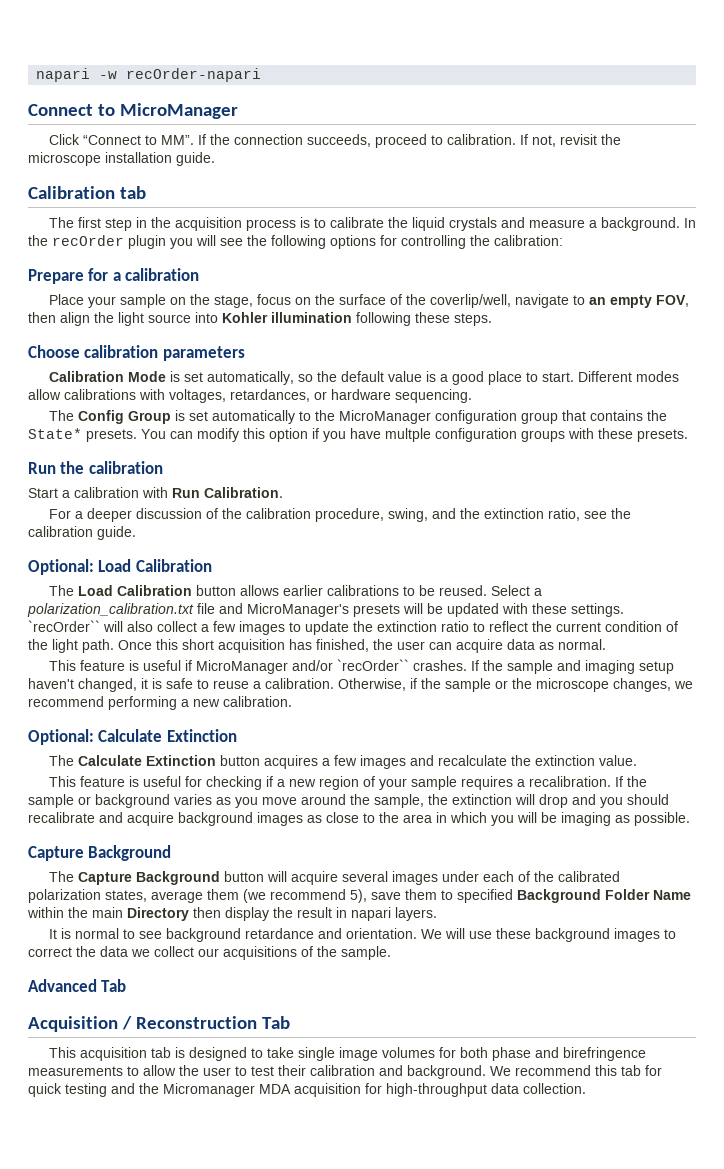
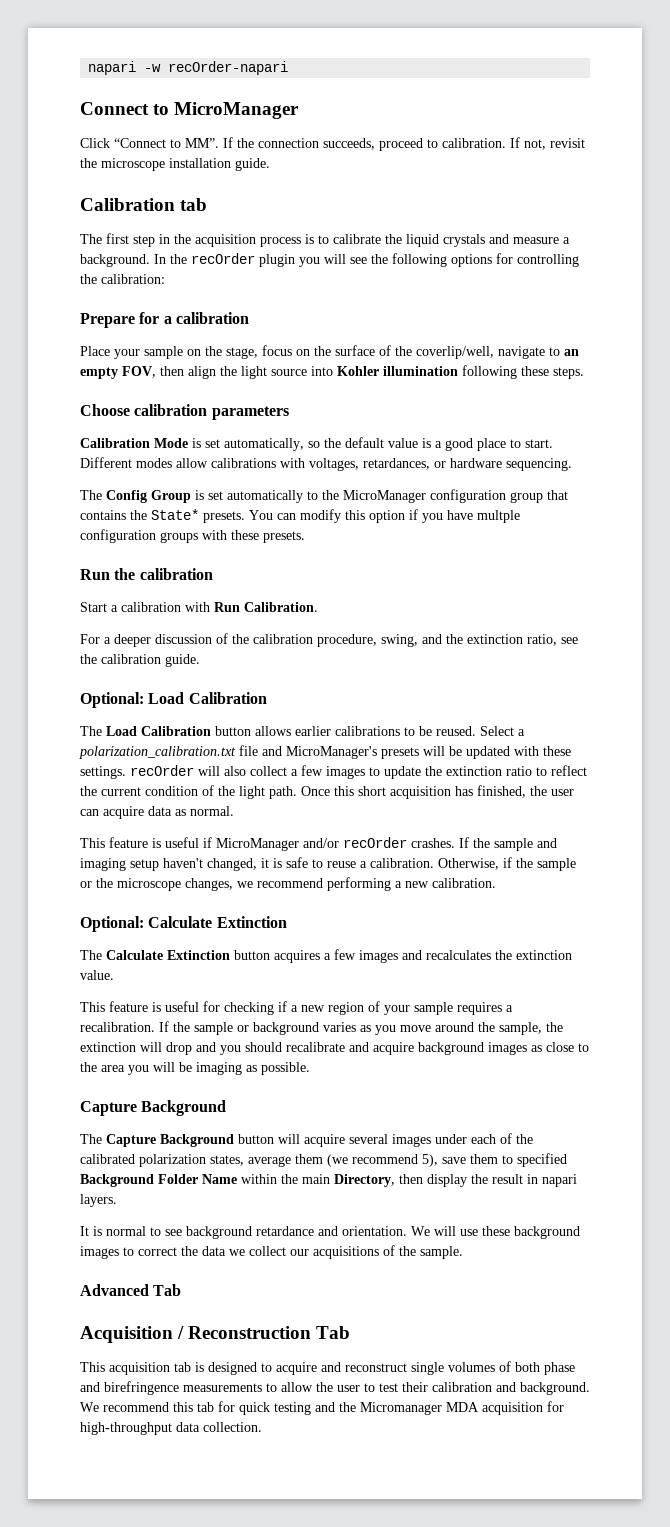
- Select a polarization_calibration.txt file and MicroManager's presets will be updated with these settings. `recOrder`` will also collect a few images to update the extinction ratio to reflect the current condition of the light path.
+ Select a polarization_calibration.txt file and MicroManager's presets will be updated with these settings. recOrder will also collect a few images to update the extinction ratio to reflect the current condition of the light path.
- This feature is useful if MicroManager and/or `recOrder`` crashes.
+ This feature is useful if MicroManager and/or recOrder crashes.
- The Calculate Extinction button acquires a few images and recalculate the extinction value.
+ The Calculate Extinction button acquires a few images and recalculates the extinction value.
- If the sample or background varies as you move around the sample, the extinction will drop and you should recalibrate and acquire background images as close to the area in which you will be imaging as possible.
+ If the sample or background varies as you move around the sample, the extinction will drop and you should recalibrate and acquire background images as close to the area you will be imaging as possible.
- The Capture Background button will acquire several images under each of the calibrated polarization states, average them (we recommend 5), save them to specified Background Folder Name within the main Directory then display the result in napari layers.
+ The Capture Background button will acquire several images under each of the calibrated polarization states, average them (we recommend 5), save them to specified Background Folder Name within the main Directory, then display the result in napari layers.
- This acquisition tab is designed to take single image volumes for both phase and birefringence measurements to allow the user to test their calibration and background.
+ This acquisition tab is designed to acquire and reconstruct single volumes of both phase and birefringence measurements to allow the user to test their calibration and background.

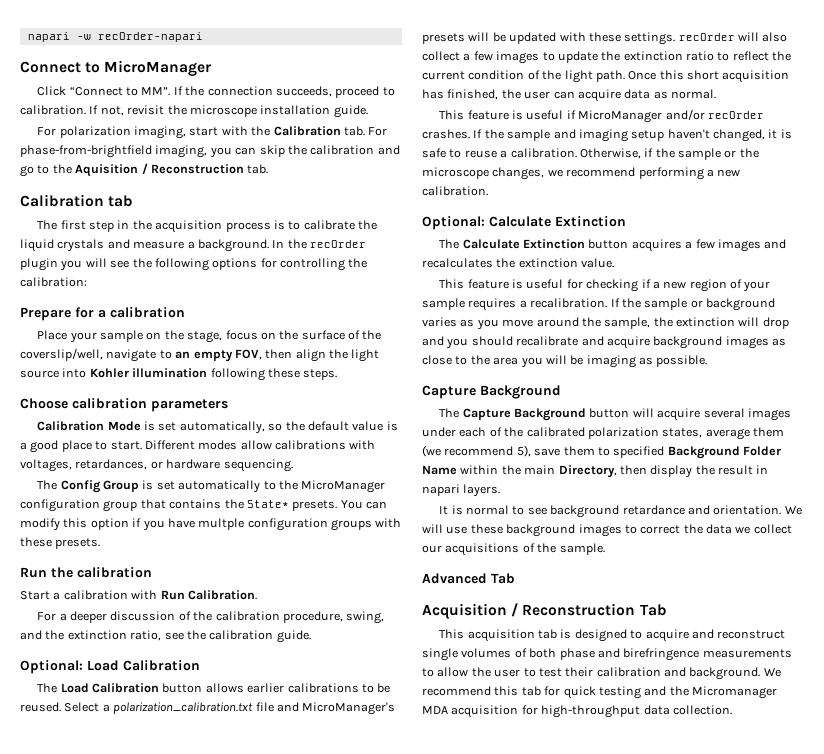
+ For polarization imaging, start with the Calibration tab. For phase-from-brightfield imaging, you can skip the calibration and go to the Aquisition / Reconstruction tab.
- Place your sample on the stage, focus on the surface of the coverlip/well, navigate to an empty FOV, then align the light source into Kohler illumination following these steps.
+ Place your sample on the stage, focus on the surface of the coverslip/well, navigate to an empty FOV, then align the light source into Kohler illumination following these steps.

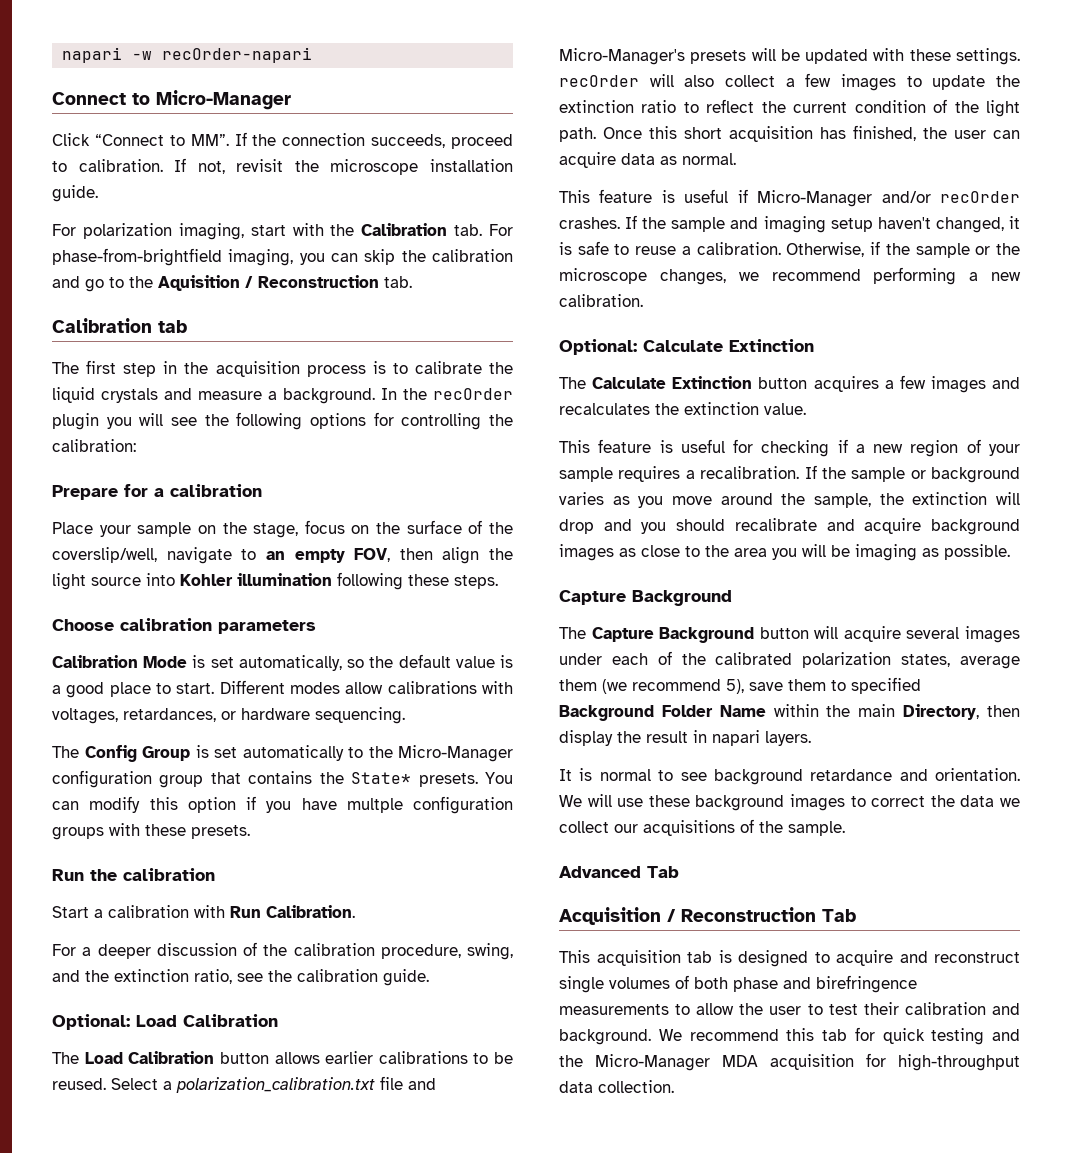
- Connect to MicroManager
+ Connect to Micro-Manager
- The Config Group is set automatically to the MicroManager configuration group that contains the State* presets.
+ The Config Group is set automatically to the Micro-Manager configuration group that contains the State* presets.
- Select a polarization_calibration.txt file and MicroManager's presets will be updated with these settings. recOrder will also collect a few images to update the extinction ratio to reflect the current condition of the light path.
+ Select a polarization_calibration.txt file and Micro-Manager's presets will be updated with these settings. recOrder will also collect a few images to update the extinction ratio to reflect the current condition of the light path.
- This feature is useful if MicroManager and/or recOrder crashes.
+ This feature is useful if Micro-Manager and/or recOrder crashes.
- We recommend this tab for quick testing and the Micromanager MDA acquisition for high-throughput data collection.
+ We recommend this tab for quick testing and the Micro-Manager MDA acquisition for high-throughput data collection.

